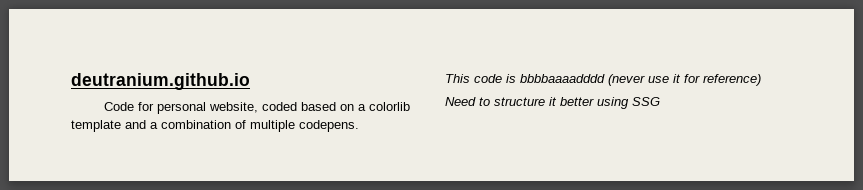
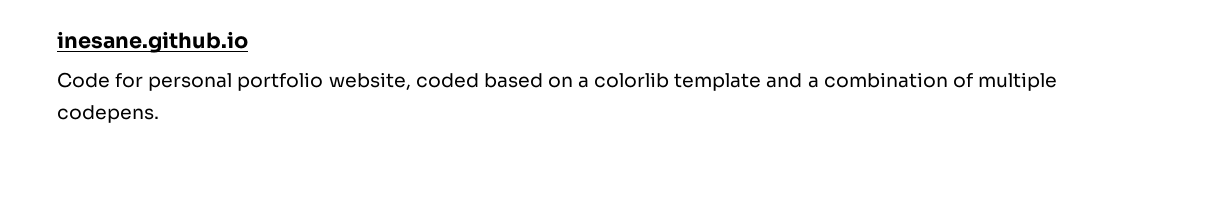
- deutranium.github.io
+ inesane.github.io
- Code for personal website, coded based on a colorlib template and a combination of multiple codepens.
+ Code for personal portfolio website, coded based on a colorlib template and a combination of multiple codepens.
- This code is bbbbaaaadddd (never use it for reference)
- Need to structure it better using SSG

